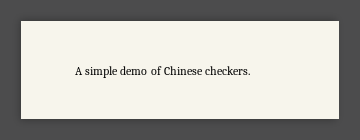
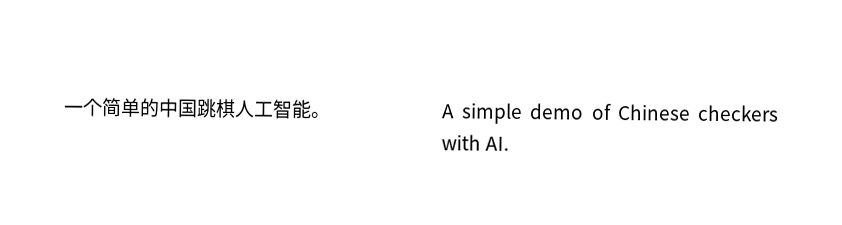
+ 一个简单的中国跳棋人工智能。
- A simple demo of Chinese checkers.
+ A simple demo of Chinese checkers with AI.

